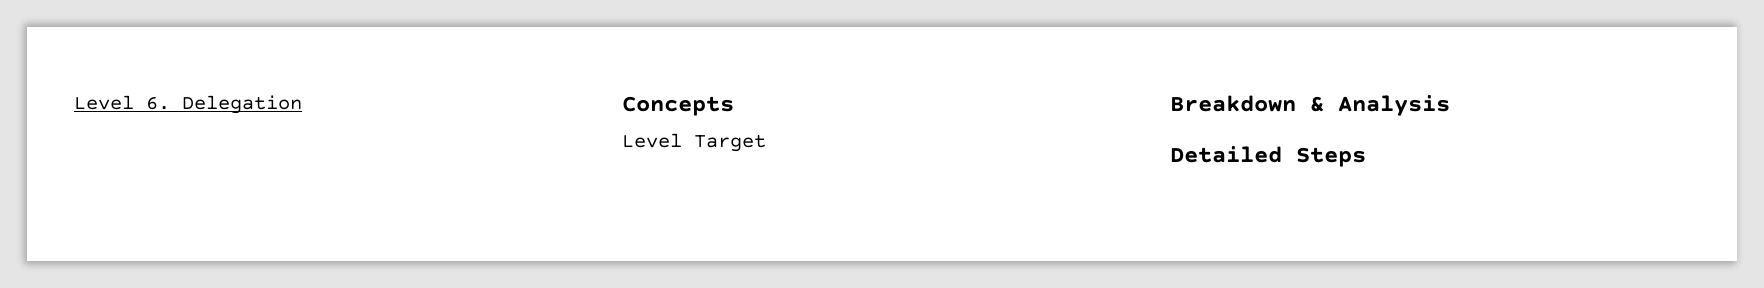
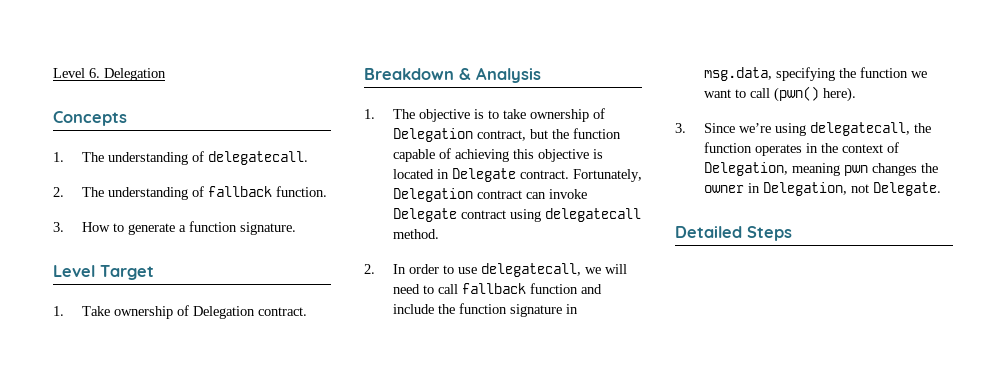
+ 1. The understanding of delegatecall.
+ 2. The understanding of fallback function.
+ 3. How to generate a function signature.
  Level Target
+ 1. Take ownership of Delegation contract.
  Breakdown & Analysis
+ 1. The objective is to take ownership of Delegation contract, but the function capable of achieving this objective is located in Delegate contract. Fortunately, Delegation contract can invoke Delegate contract using delegatecall method.
+ 2. In order to use delegatecall, we will need to call fallback function and include the function signature in msg.data, specifying the function we want to call (pwn() here).
+ 3. Since we’re using delegatecall, the function operates in the context of Delegation, meaning pwn changes the owner in Delegation, not Delegate.

